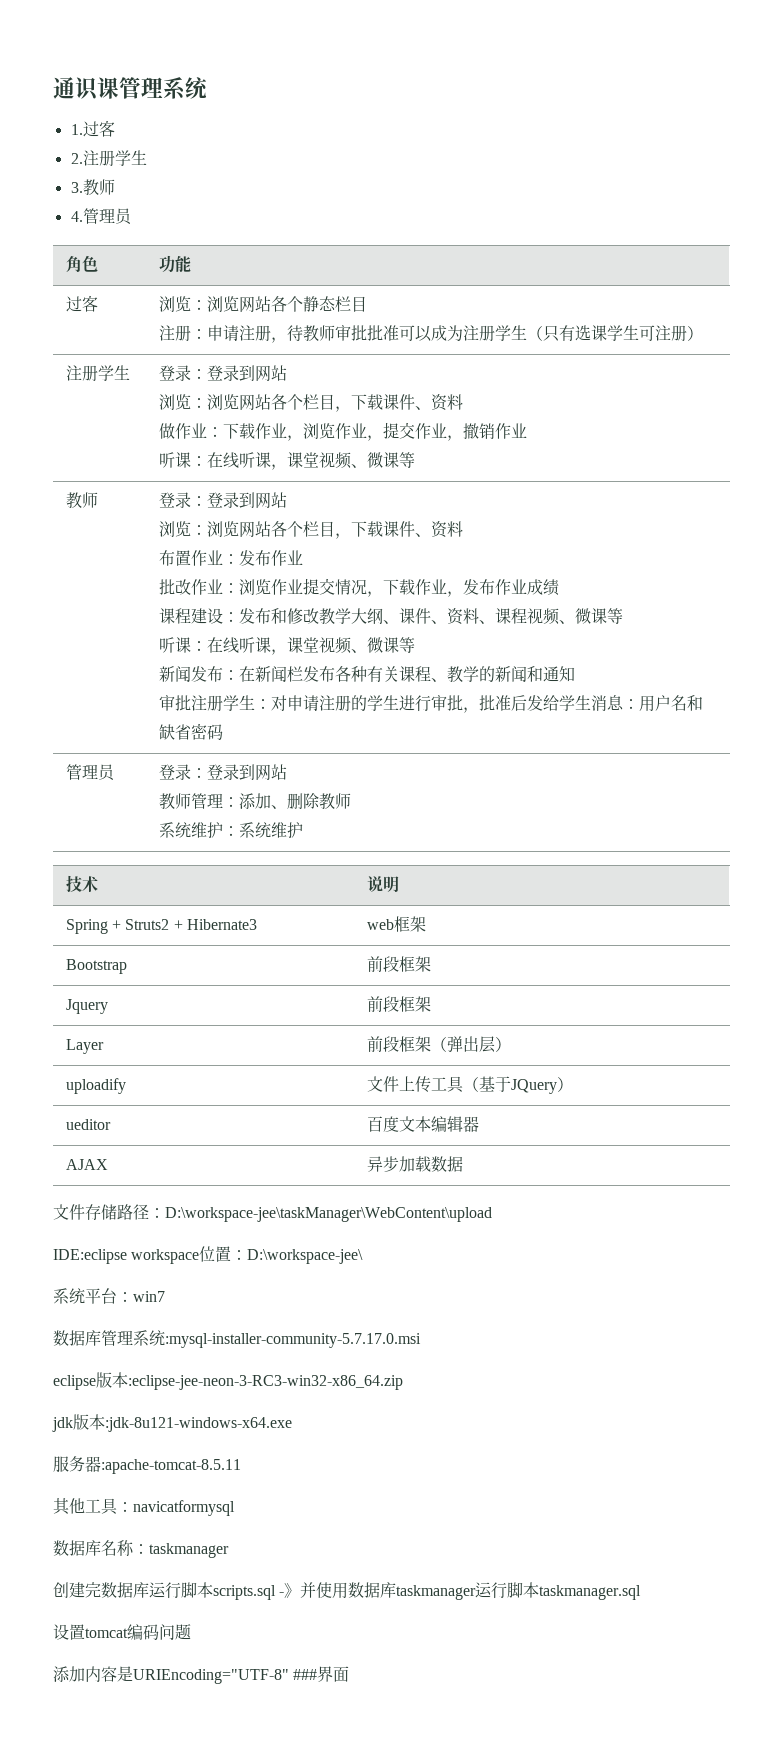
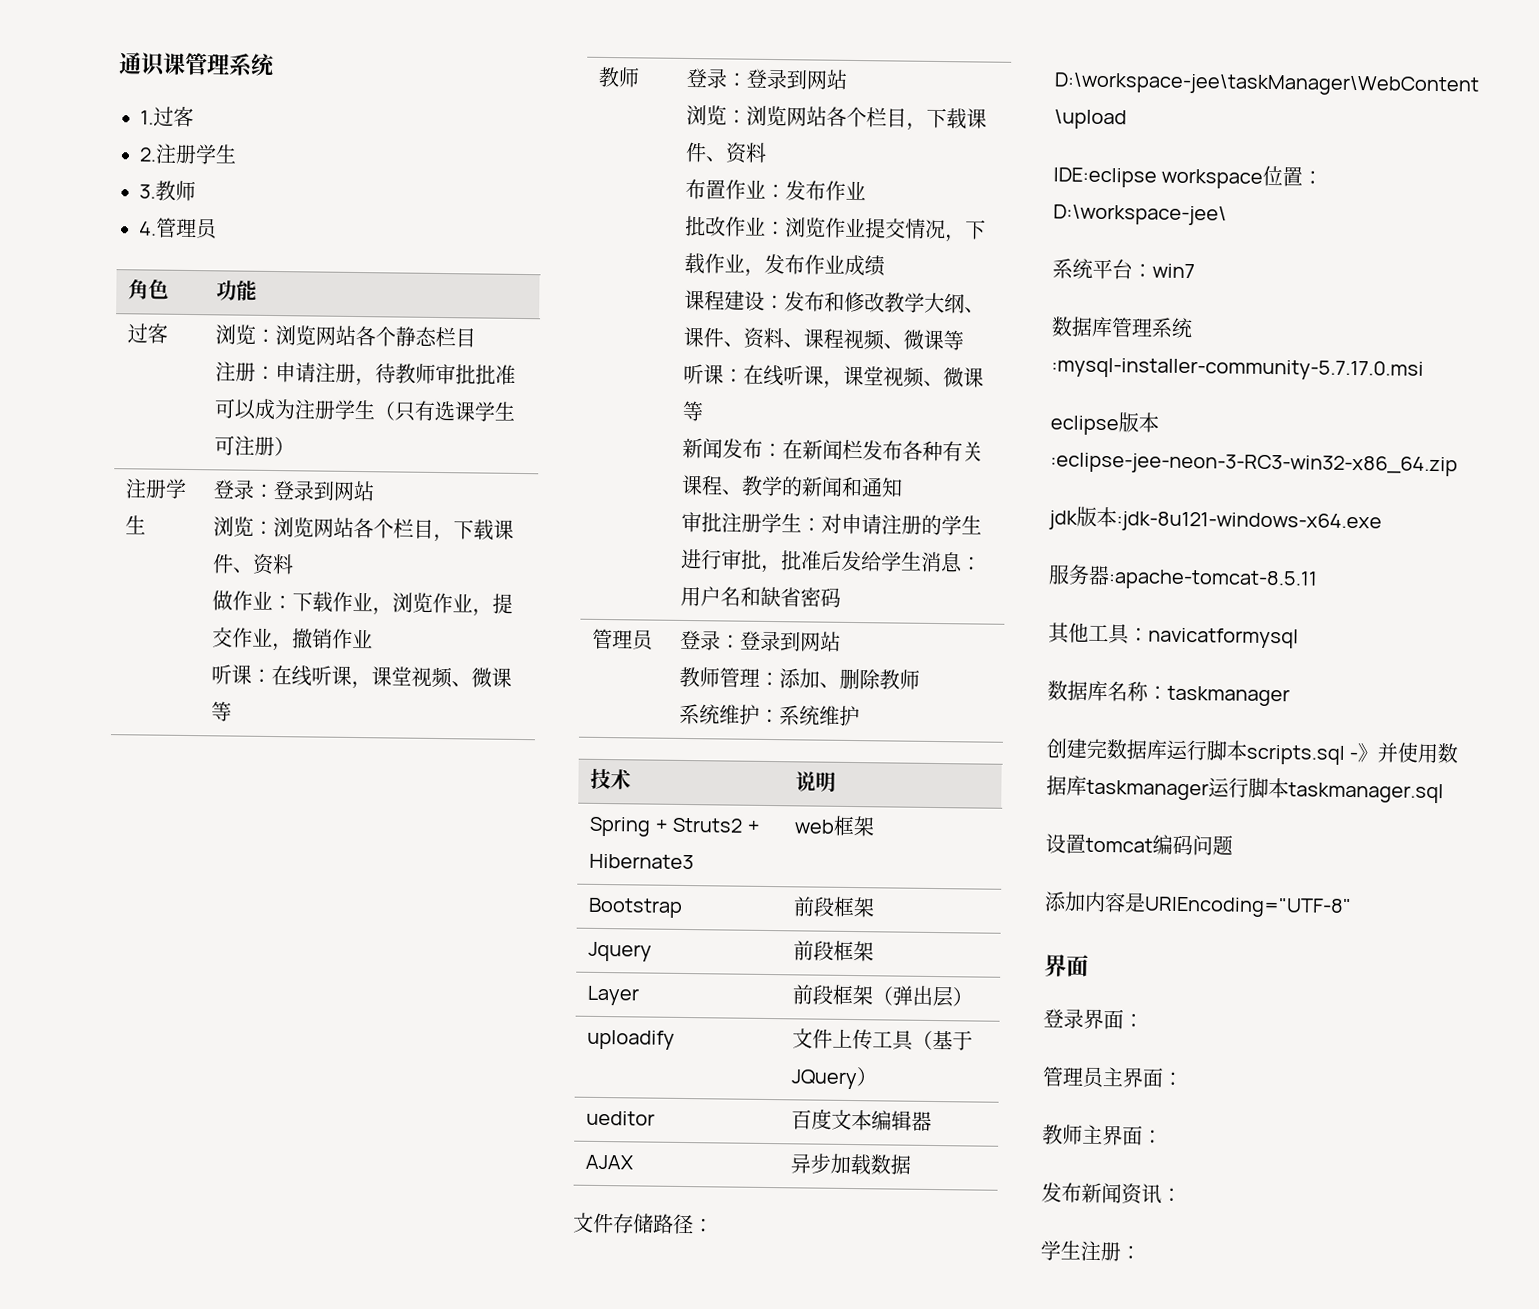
- 添加内容是URIEncoding="UTF-8" ###界面
+ 添加内容是URIEncoding="UTF-8"
+ 界面
+ 登录界面：
+ 管理员主界面：
+ 教师主界面：
+ 发布新闻资讯：
+ 学生注册：

